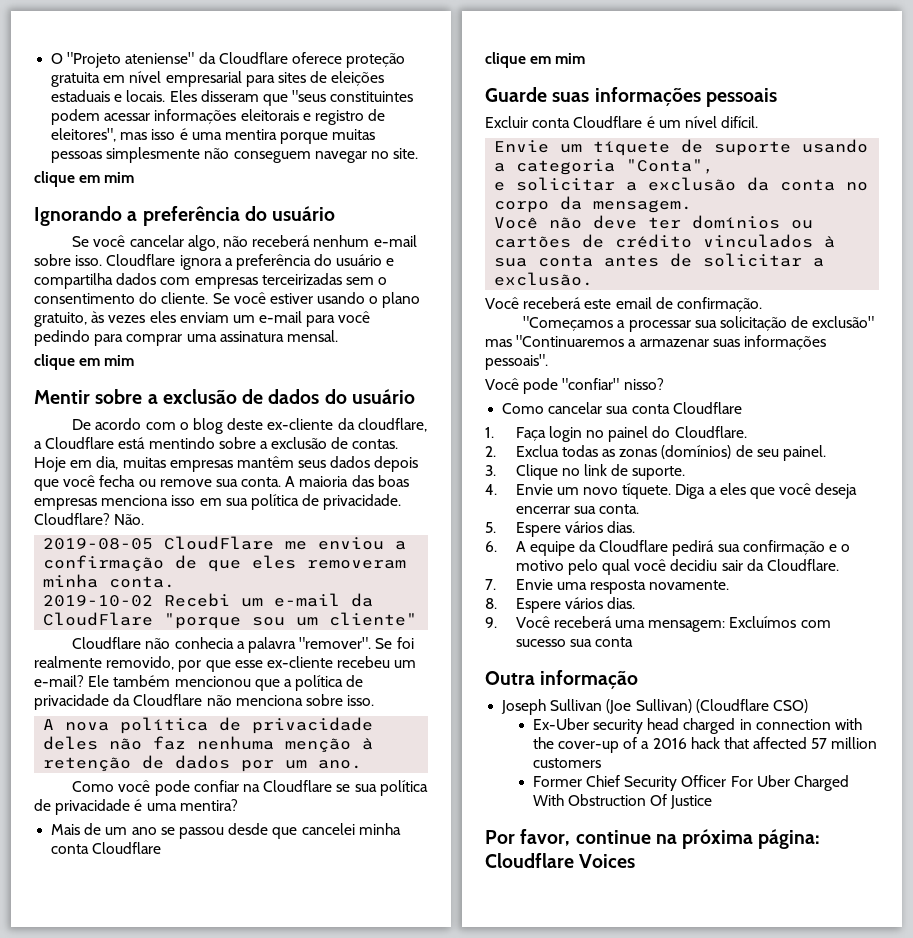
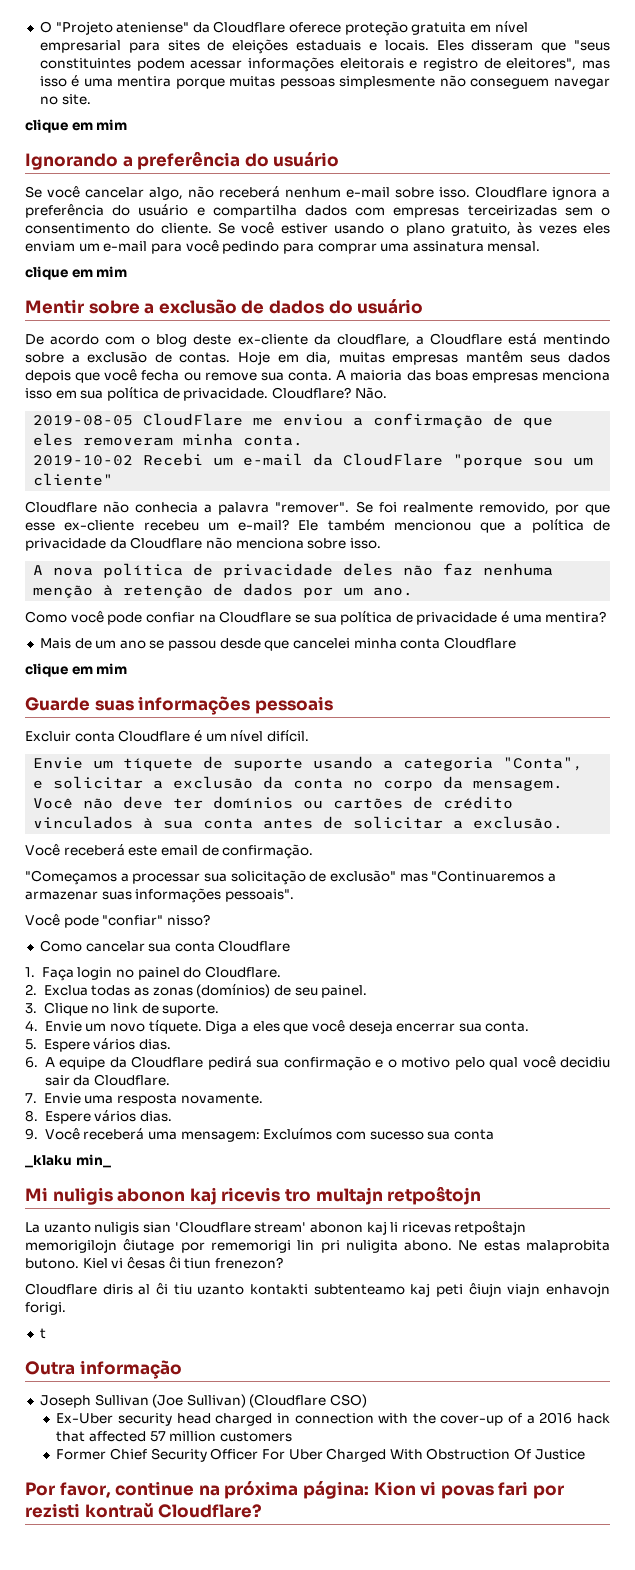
+ _klaku min_
+ Mi nuligis abonon kaj ricevis tro multajn retpoŝtojn
+ La uzanto nuligis sian 'Cloudflare stream' abonon kaj li ricevas retpoŝtajn memorigilojn ĉiutage por rememorigi lin pri nuligita abono. Ne estas malaprobita butono. Kiel vi ĉesas ĉi tiun frenezon?
+ Cloudflare diris al ĉi tiu uzanto kontakti subtenteamo kaj peti ĉiujn viajn enhavojn forigi.
+ t
- Por favor, continue na próxima página: Cloudflare Voices
+ Por favor, continue na próxima página: Kion vi povas fari por rezisti kontraŭ Cloudflare?

